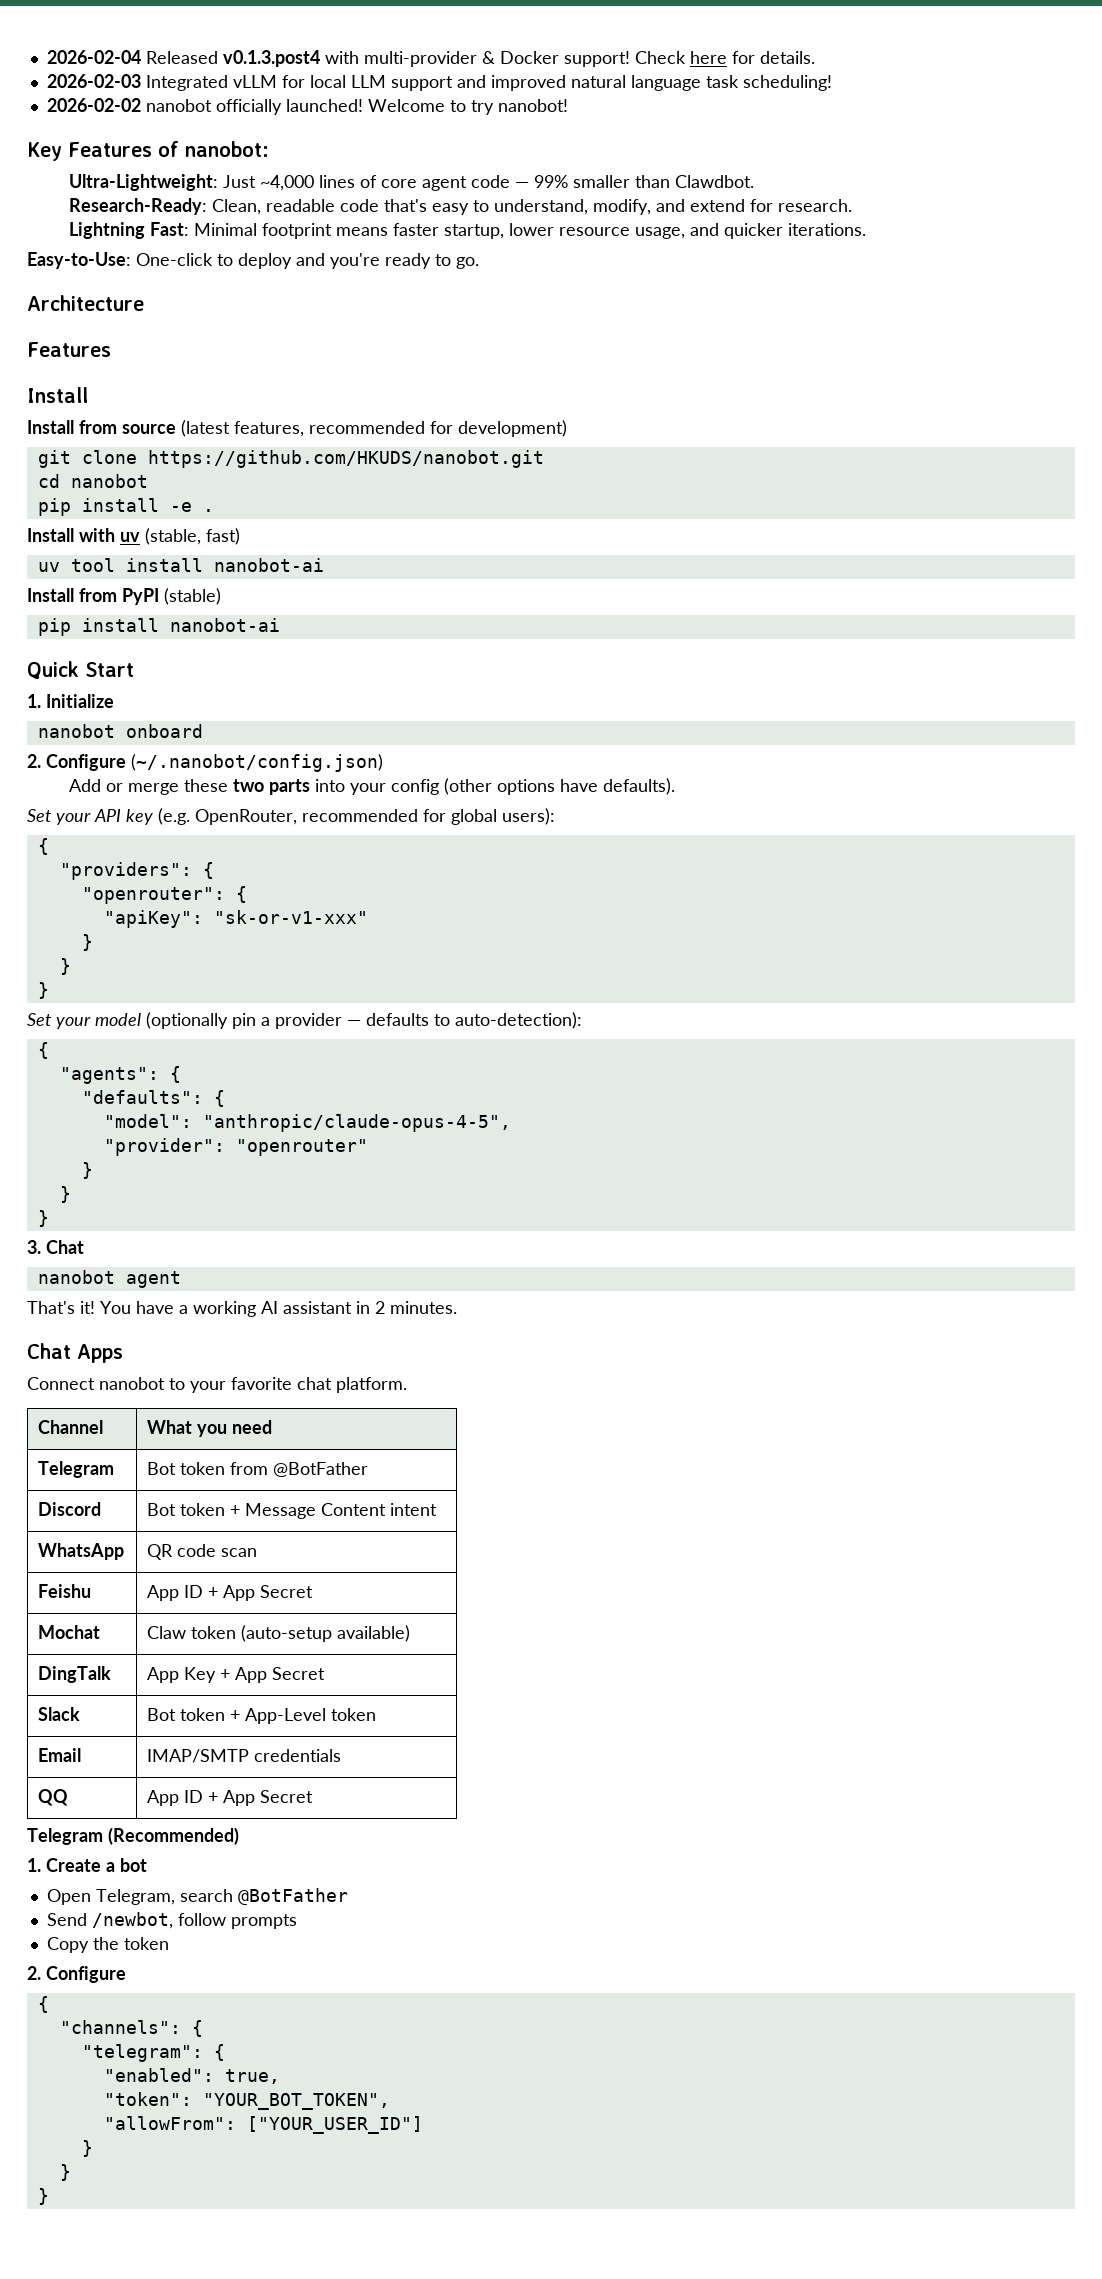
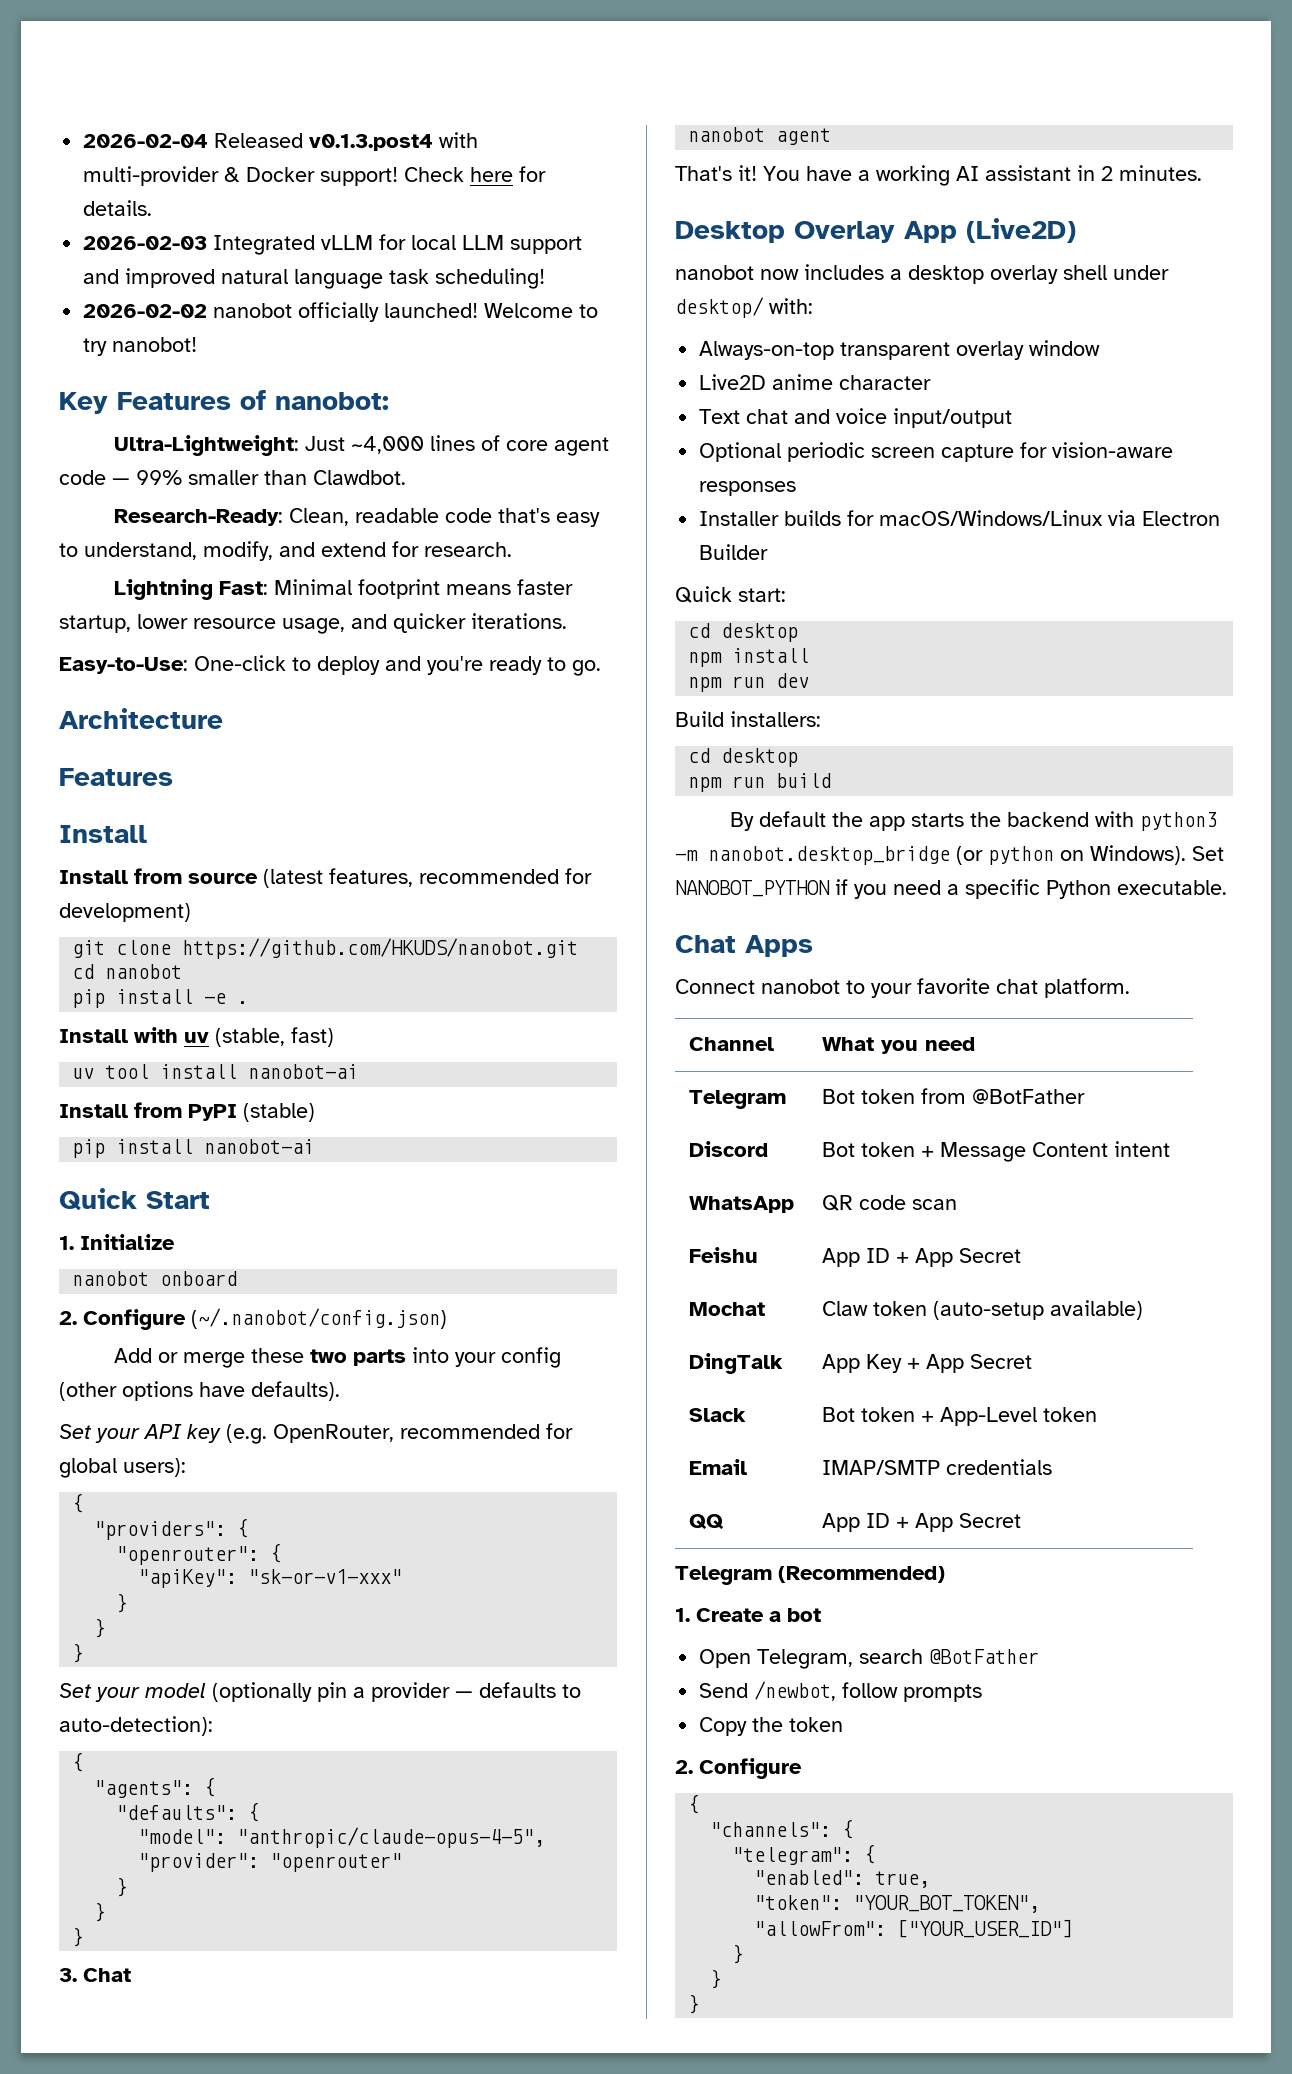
+ Desktop Overlay App (Live2D)
+ nanobot now includes a desktop overlay shell under desktop/ with:
+ Always-on-top transparent overlay window
+ Live2D anime character
+ Text chat and voice input/output
+ Optional periodic screen capture for vision-aware responses
+ Installer builds for macOS/Windows/Linux via Electron Builder
+ Quick start:
+ cd desktop
+ npm install
+ npm run dev
+ Build installers:
+ cd desktop
+ npm run build
+ By default the app starts the backend with python3 -m nanobot.desktop_bridge (or python on Windows). Set NANOBOT_PYTHON if you need a specific Python executable.

